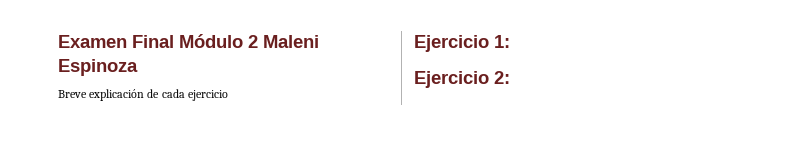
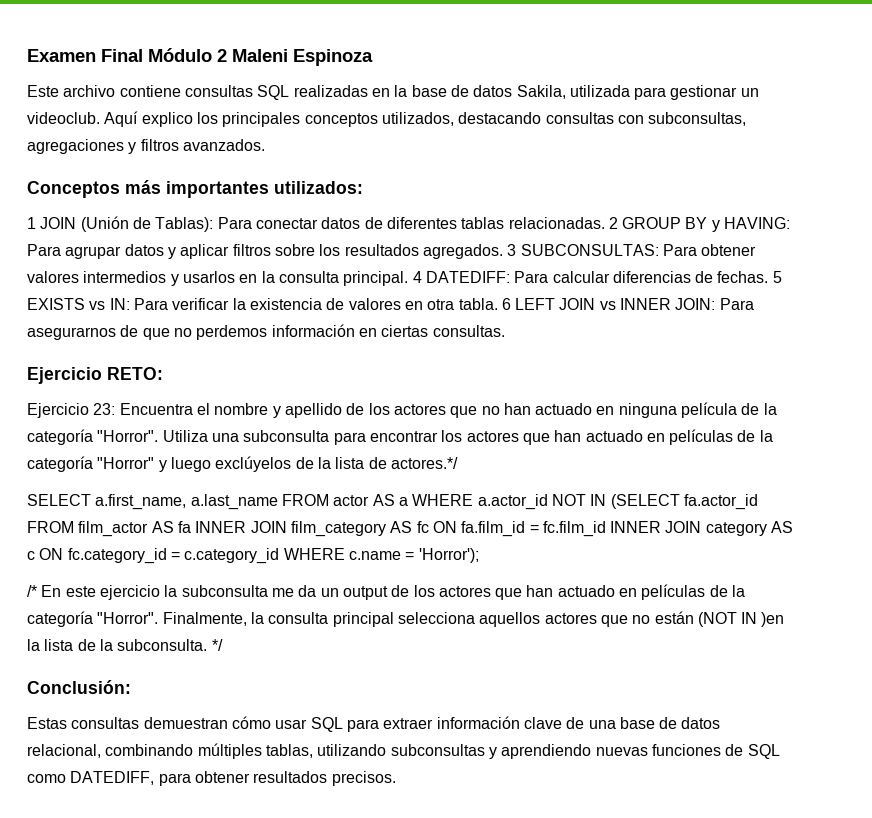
- Breve explicación de cada ejercicio
- Ejercicio 1:
- Ejercicio 2:
+ Este archivo contiene consultas SQL realizadas en la base de datos Sakila, utilizada para gestionar un videoclub. Aquí explico los principales conceptos utilizados, destacando consultas con subconsultas, agregaciones y filtros avanzados.
+ Conceptos más importantes utilizados:
+ 1 JOIN (Unión de Tablas): Para conectar datos de diferentes tablas relacionadas. 2 GROUP BY y HAVING: Para agrupar datos y aplicar filtros sobre los resultados agregados. 3 SUBCONSULTAS: Para obtener valores intermedios y usarlos en la consulta principal. 4 DATEDIFF: Para calcular diferencias de fechas. 5 EXISTS vs IN: Para verificar la existencia de valores en otra tabla. 6 LEFT JOIN vs INNER JOIN: Para asegurarnos de que no perdemos información en ciertas consultas.
+ Ejercicio RETO:
+ Ejercicio 23: Encuentra el nombre y apellido de los actores que no han actuado en ninguna película de la categoría "Horror". Utiliza una subconsulta para encontrar los actores que han actuado en películas de la categoría "Horror" y luego exclúyelos de la lista de actores.*/
+ SELECT a.first_name, a.last_name FROM actor AS a WHERE a.actor_id NOT IN (SELECT fa.actor_id FROM film_actor AS fa INNER JOIN film_category AS fc ON fa.film_id = fc.film_id INNER JOIN category AS c ON fc.category_id = c.category_id WHERE c.name = 'Horror');
+ /* En este ejercicio la subconsulta me da un output de los actores que han actuado en películas de la categoría "Horror". Finalmente, la consulta principal selecciona aquellos actores que no están (NOT IN )en la lista de la subconsulta. */
+ Conclusión:
+ Estas consultas demuestran cómo usar SQL para extraer información clave de una base de datos relacional, combinando múltiples tablas, utilizando subconsultas y aprendiendo nuevas funciones de SQL como DATEDIFF, para obtener resultados precisos.

